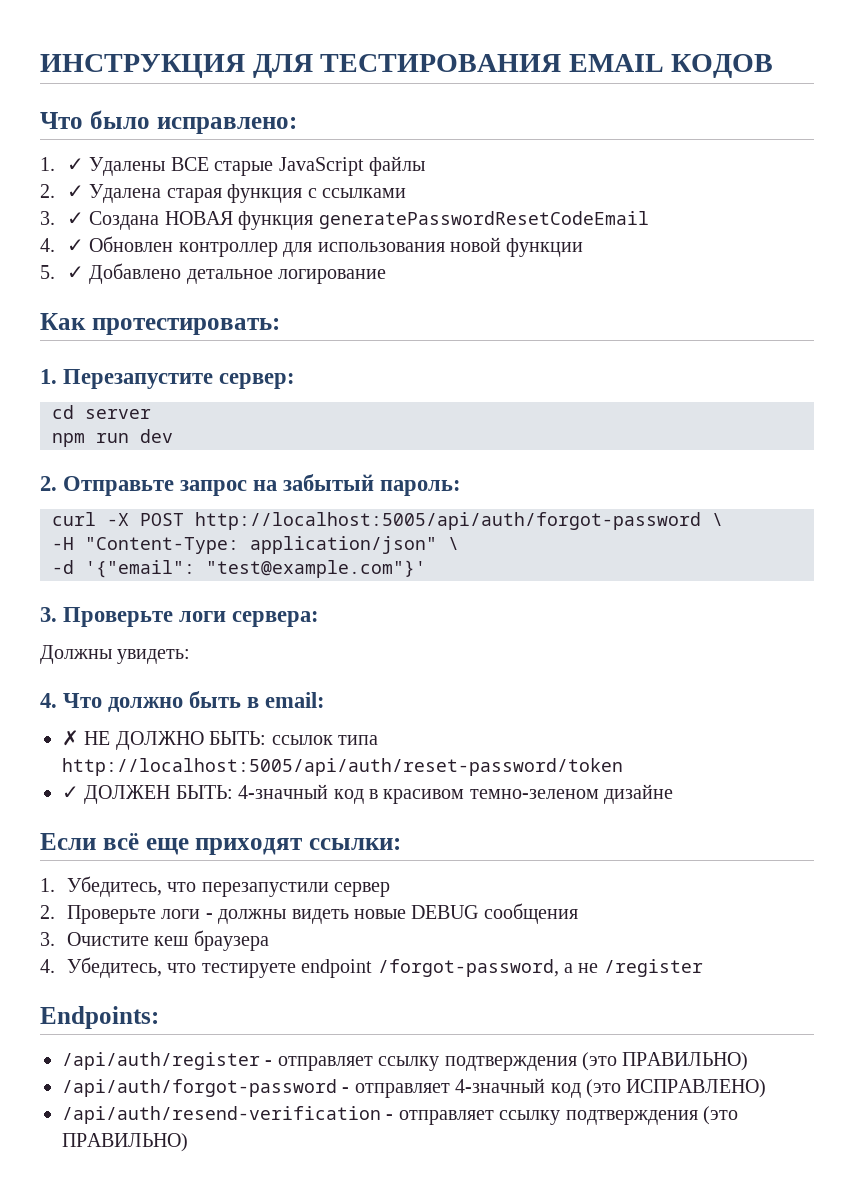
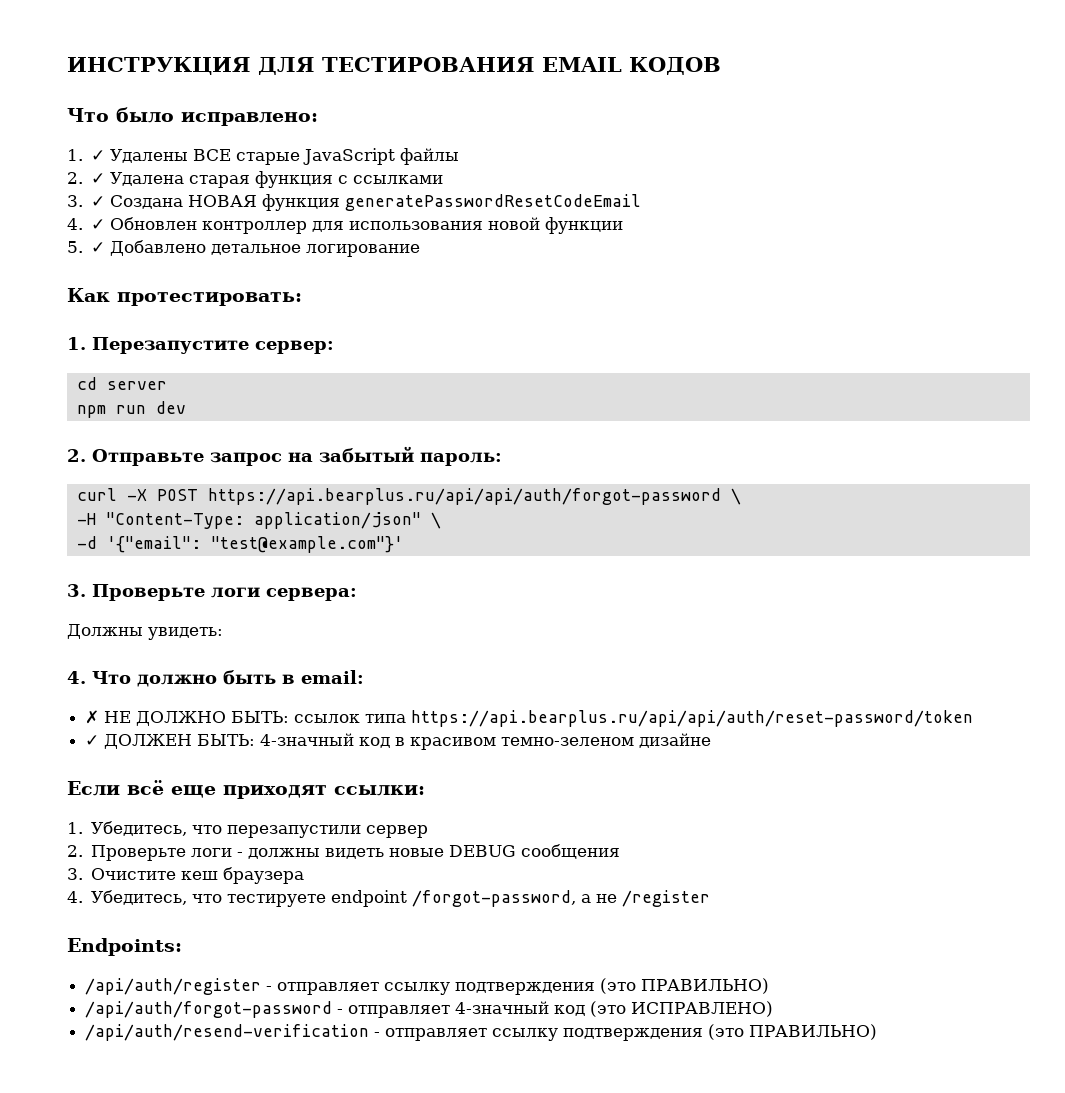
- curl -X POST http://localhost:5005/api/auth/forgot-password \
+ curl -X POST https://api.bearplus.ru/api/api/auth/forgot-password \
- ✗ НЕ ДОЛЖНО БЫТЬ: ссылок типа http://localhost:5005/api/auth/reset-password/token
+ ✗ НЕ ДОЛЖНО БЫТЬ: ссылок типа https://api.bearplus.ru/api/api/auth/reset-password/token

